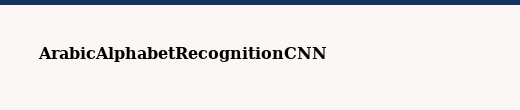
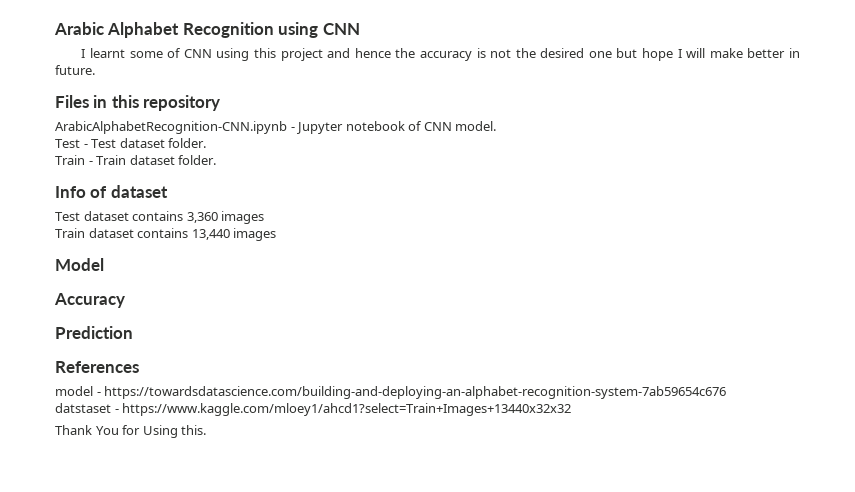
- ArabicAlphabetRecognitionCNN
+ Arabic Alphabet Recognition using CNN
+ I learnt some of CNN using this project and hence the accuracy is not the desired one but hope I will make better in future.
+ Files in this repository
+ ArabicAlphabetRecognition-CNN.ipynb - Jupyter notebook of CNN model.
+ Test - Test dataset folder.
+ Train - Train dataset folder.
+ Info of dataset
+ Test dataset contains 3,360 images
+ Train dataset contains 13,440 images
+ Model
+ Accuracy
+ Prediction
+ References
+ model - https://towardsdatascience.com/building-and-deploying-an-alphabet-recognition-system-7ab59654c676
+ datstaset - https://www.kaggle.com/mloey1/ahcd1?select=Train+Images+13440x32x32
+ Thank You for Using this.

